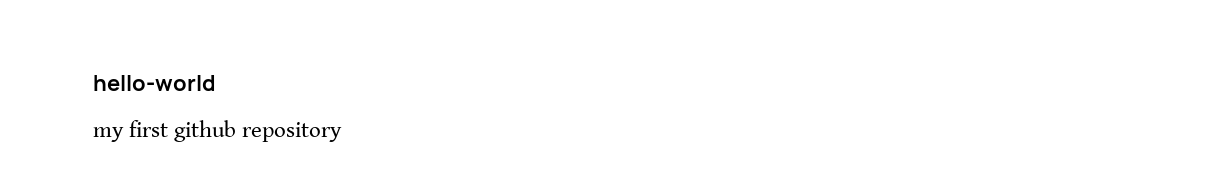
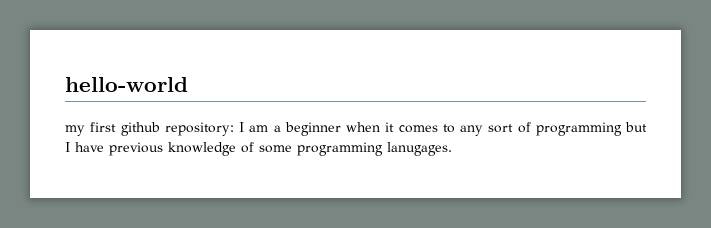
- my first github repository
+ my first github repository: I am a beginner when it comes to any sort of programming but I have previous knowledge of some programming lanugages.

